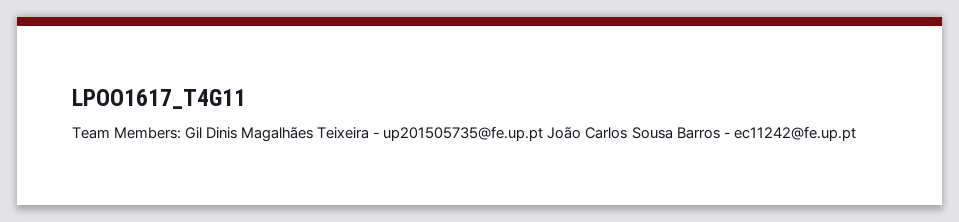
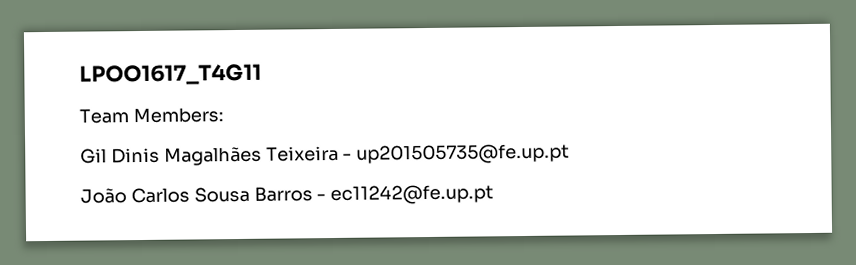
- Team Members: Gil Dinis Magalhães Teixeira - up201505735@fe.up.pt João Carlos Sousa Barros - ec11242@fe.up.pt
+ Team Members:
+ Gil Dinis Magalhães Teixeira - up201505735@fe.up.pt
+ João Carlos Sousa Barros - ec11242@fe.up.pt

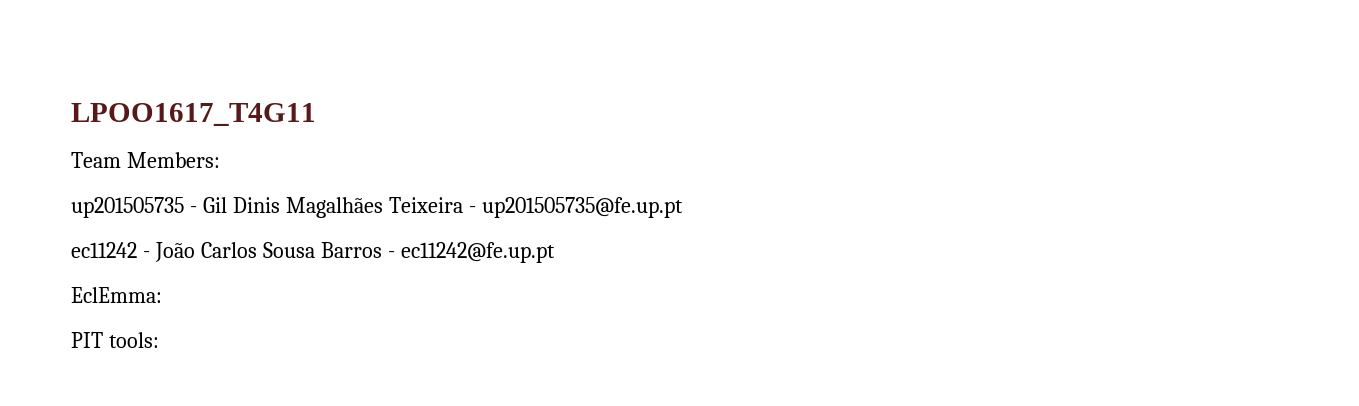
- Gil Dinis Magalhães Teixeira - up201505735@fe.up.pt
+ up201505735 - Gil Dinis Magalhães Teixeira - up201505735@fe.up.pt
- João Carlos Sousa Barros - ec11242@fe.up.pt
+ ec11242 - João Carlos Sousa Barros - ec11242@fe.up.pt
+ EclEmma:
+ PIT tools:

